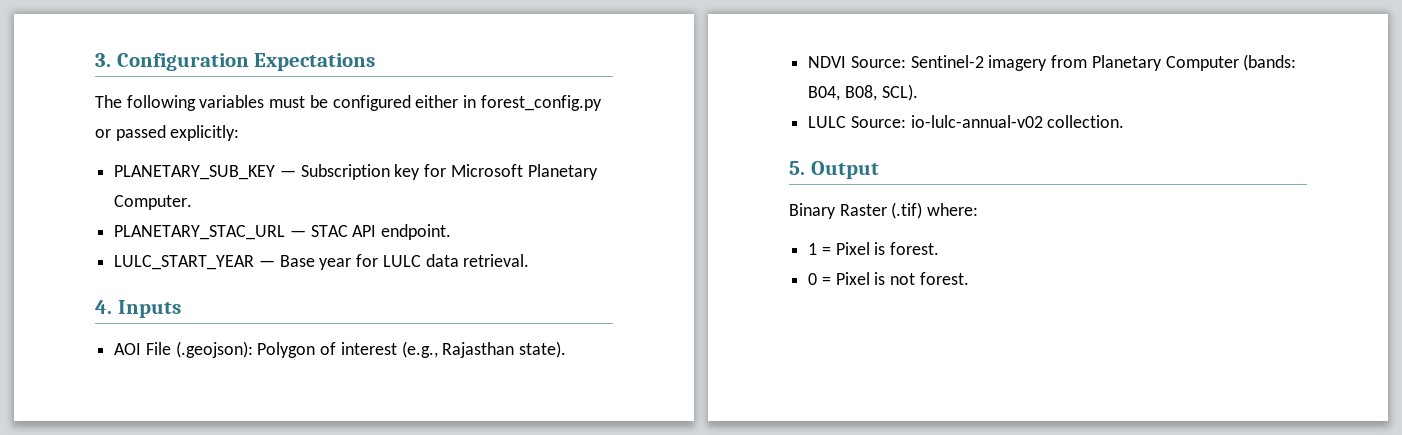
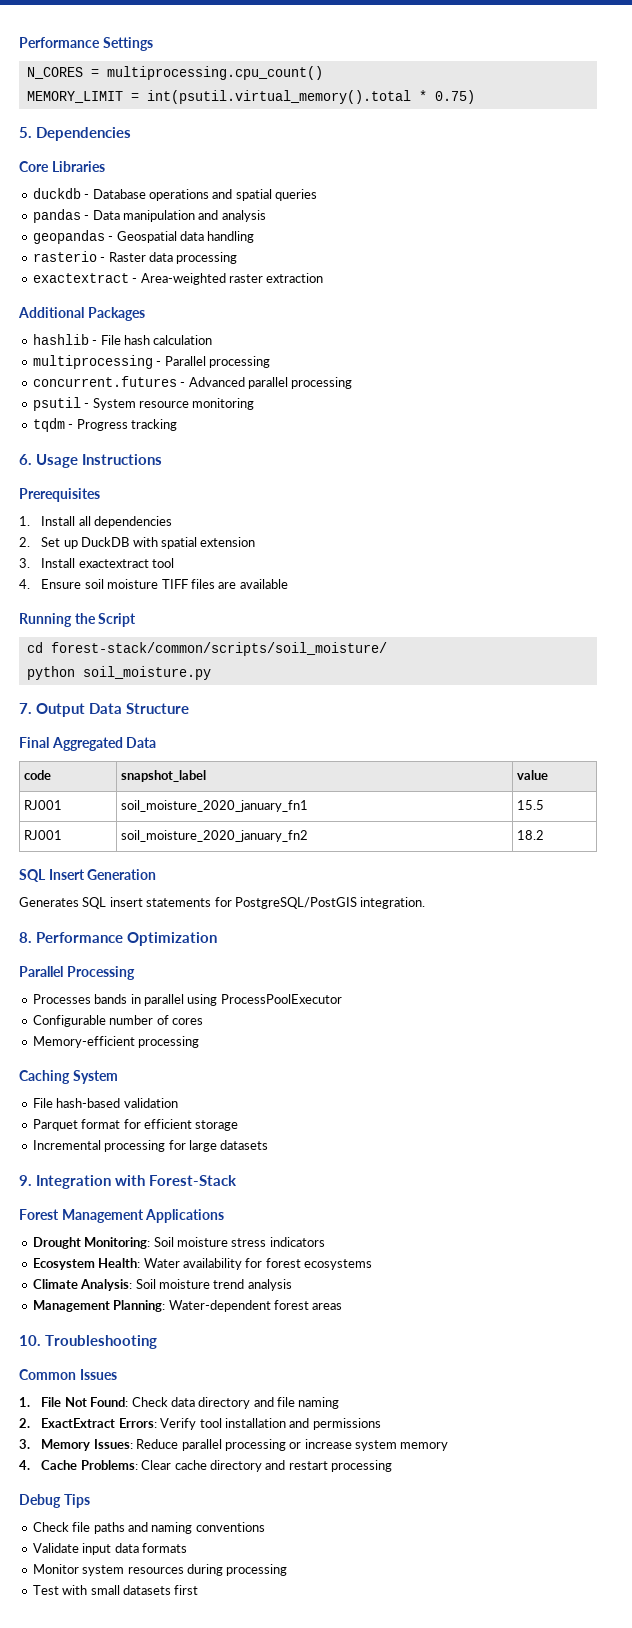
- 3. Configuration Expectations
- The following variables must be configured either in forest_config.py or passed explicitly:
- PLANETARY_SUB_KEY — Subscription key for Microsoft Planetary Computer.
- PLANETARY_STAC_URL — STAC API endpoint.
- LULC_START_YEAR — Base year for LULC data retrieval.
- 4. Inputs
- AOI File (.geojson): Polygon of interest (e.g., Rajasthan state).
- NDVI Source: Sentinel-2 imagery from Planetary Computer (bands: B04, B08, SCL).
- LULC Source: io-lulc-annual-v02 collection.
- 5. Output
- Binary Raster (.tif) where:
- 1 = Pixel is forest.
- 0 = Pixel is not forest.
+ Performance Settings
+ N_CORES = multiprocessing.cpu_count()
+ MEMORY_LIMIT = int(psutil.virtual_memory().total * 0.75)
+ 5. Dependencies
+ Core Libraries
+ duckdb - Database operations and spatial queries
+ pandas - Data manipulation and analysis
+ geopandas - Geospatial data handling
+ rasterio - Raster data processing
+ exactextract - Area-weighted raster extraction
+ Additional Packages
+ hashlib - File hash calculation
+ multiprocessing - Parallel processing
+ concurrent.futures - Advanced parallel processing
+ psutil - System resource monitoring
+ tqdm - Progress tracking
+ 6. Usage Instructions
+ Prerequisites
+ 1. Install all dependencies
+ 2. Set up DuckDB with spatial extension
+ 3. Install exactextract tool
+ 4. Ensure soil moisture TIFF files are available
+ Running the Script
+ cd forest-stack/common/scripts/soil_moisture/
+ python soil_moisture.py
+ 7. Output Data Structure
+ Final Aggregated Data
+ code | snapshot_label | value
+ RJ001 | soil_moisture_2020_january_fn1 | 15.5
+ RJ001 | soil_moisture_2020_january_fn2 | 18.2
+ SQL Insert Generation
+ Generates SQL insert statements for PostgreSQL/PostGIS integration.
+ 8. Performance Optimization
+ Parallel Processing
+ Processes bands in parallel using ProcessPoolExecutor
+ Configurable number of cores
+ Memory-efficient processing
+ Caching System
+ File hash-based validation
+ Parquet format for efficient storage
+ Incremental processing for large datasets
+ 9. Integration with Forest-Stack
+ Forest Management Applications
+ Drought Monitoring: Soil moisture stress indicators
+ Ecosystem Health: Water availability for forest ecosystems
+ Climate Analysis: Soil moisture trend analysis
+ Management Planning: Water-dependent forest areas
+ 10. Troubleshooting
+ Common Issues
+ 1. File Not Found: Check data directory and file naming
+ 2. ExactExtract Errors: Verify tool installation and permissions
+ 3. Memory Issues: Reduce parallel processing or increase system memory
+ 4. Cache Problems: Clear cache directory and restart processing
+ Debug Tips
+ Check file paths and naming conventions
+ Validate input data formats
+ Monitor system resources during processing
+ Test with small datasets first

